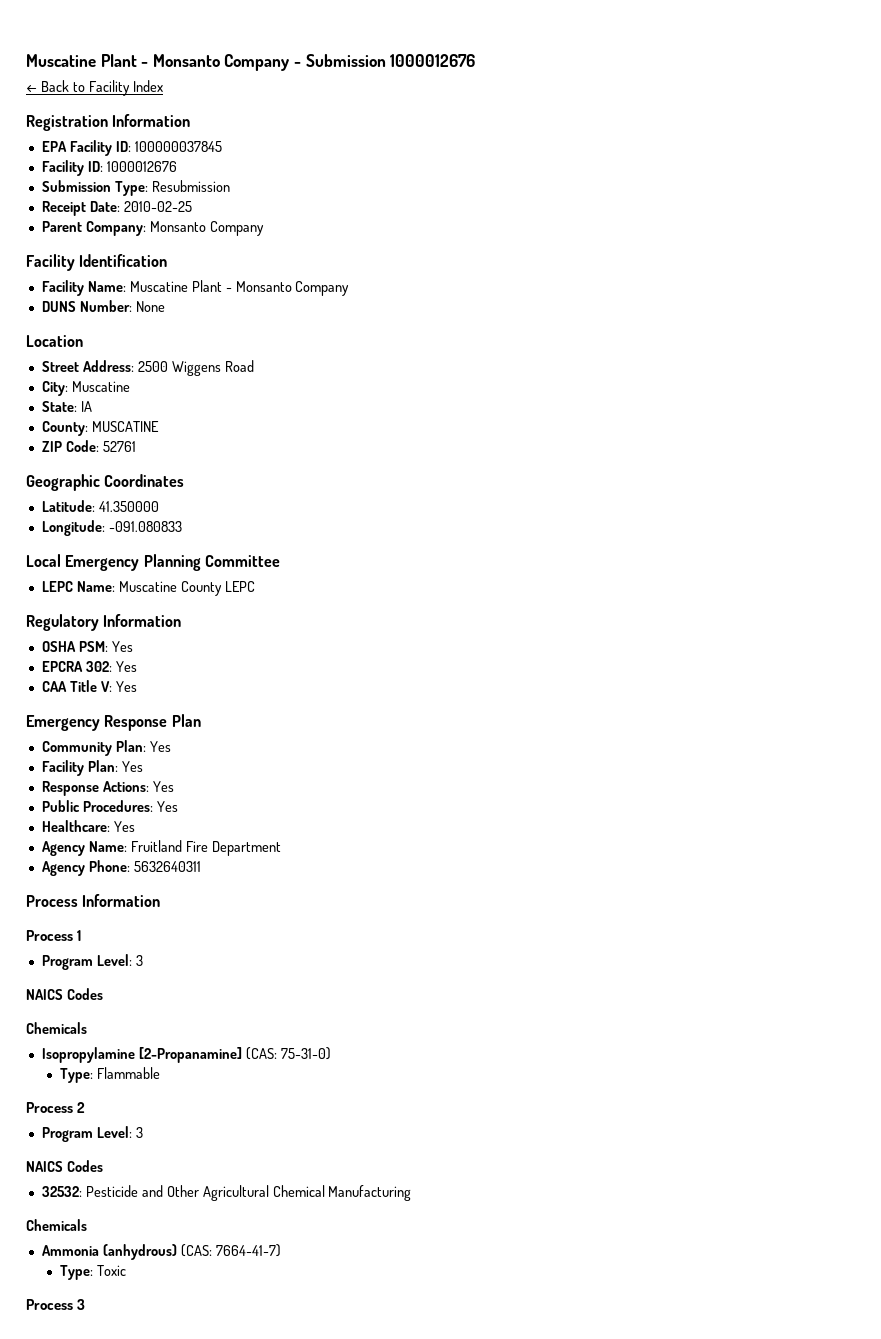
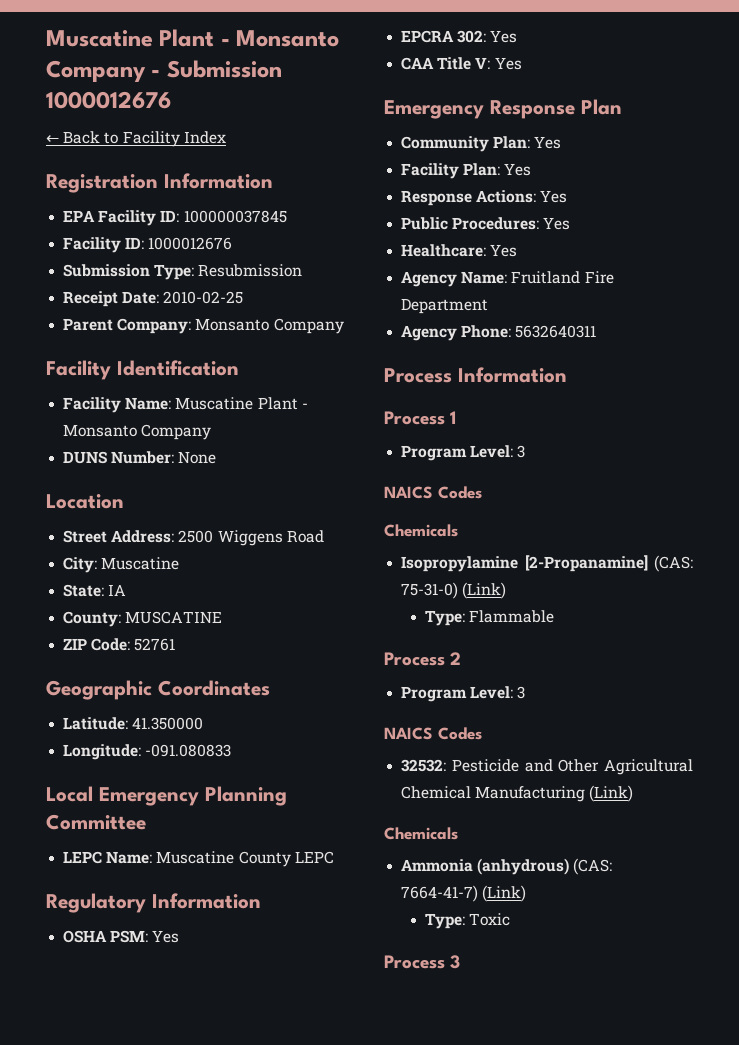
- Isopropylamine [2-Propanamine] (CAS: 75-31-0)
+ Isopropylamine [2-Propanamine] (CAS: 75-31-0) (Link)
- 32532: Pesticide and Other Agricultural Chemical Manufacturing
+ 32532: Pesticide and Other Agricultural Chemical Manufacturing (Link)
- Ammonia (anhydrous) (CAS: 7664-41-7)
+ Ammonia (anhydrous) (CAS: 7664-41-7) (Link)

